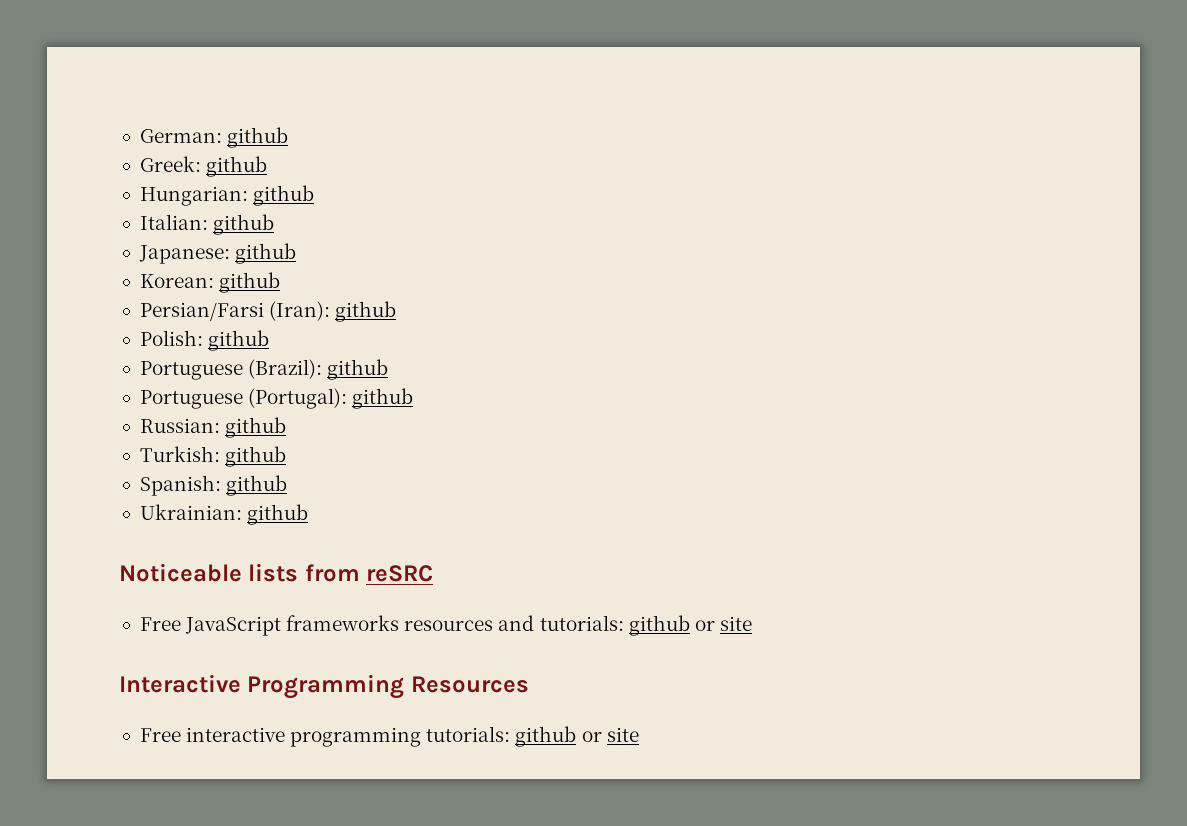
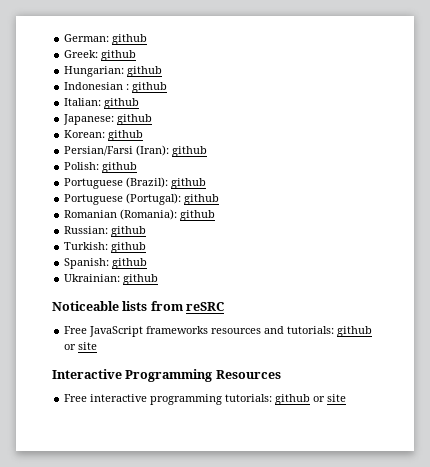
+ Indonesian : github
+ Romanian (Romania): github

